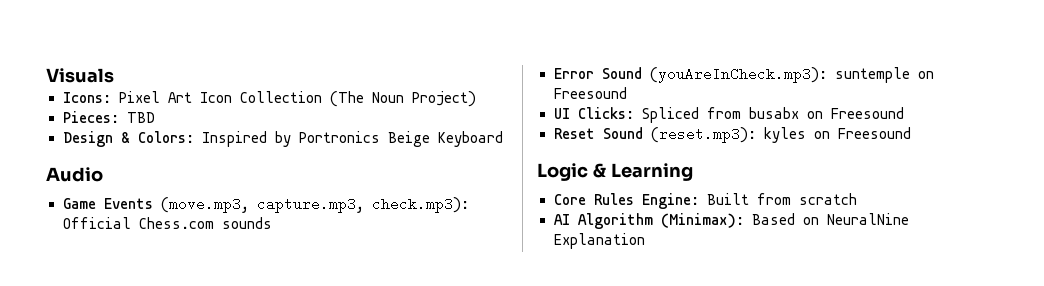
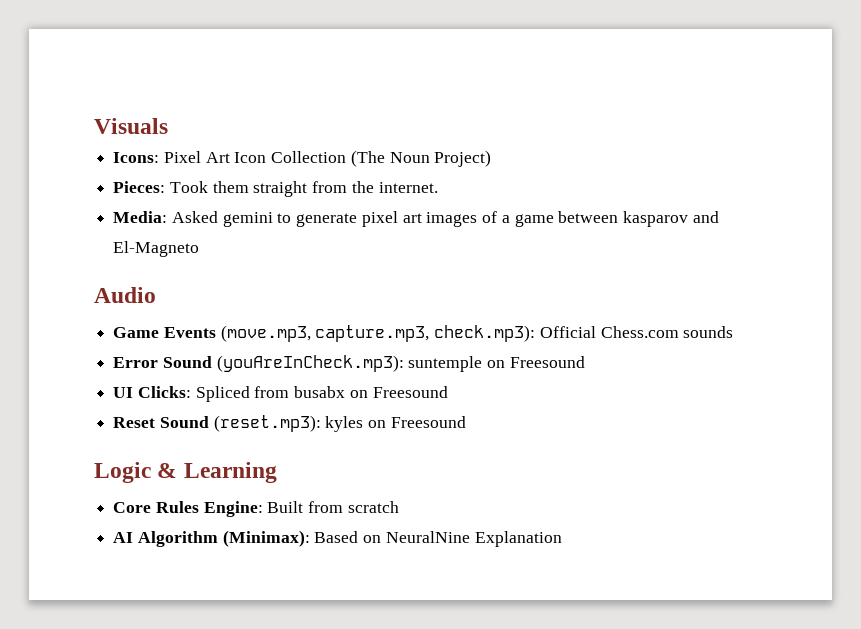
- Pieces: TBD
- Design & Colors: Inspired by Portronics Beige Keyboard
+ Pieces: Took them straight from the internet.
+ Media: Asked gemini to generate pixel art images of a game between kasparov and El-Magneto

